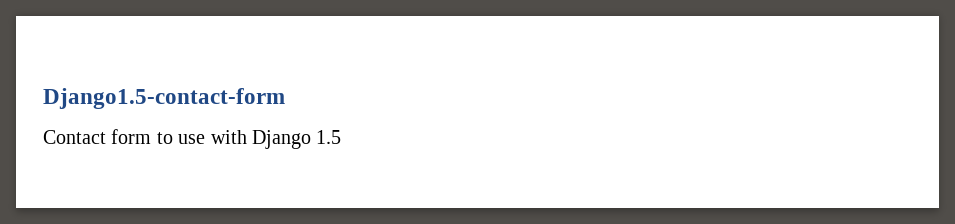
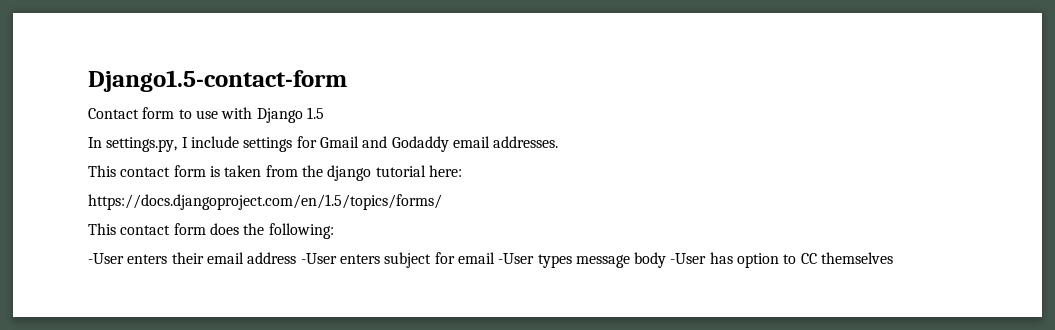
+ In settings.py, I include settings for Gmail and Godaddy email addresses.
+ This contact form is taken from the django tutorial here:
+ https://docs.djangoproject.com/en/1.5/topics/forms/
+ This contact form does the following:
+ -User enters their email address -User enters subject for email -User types message body -User has option to CC themselves

